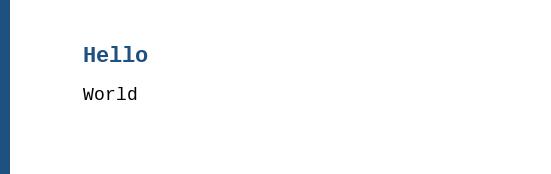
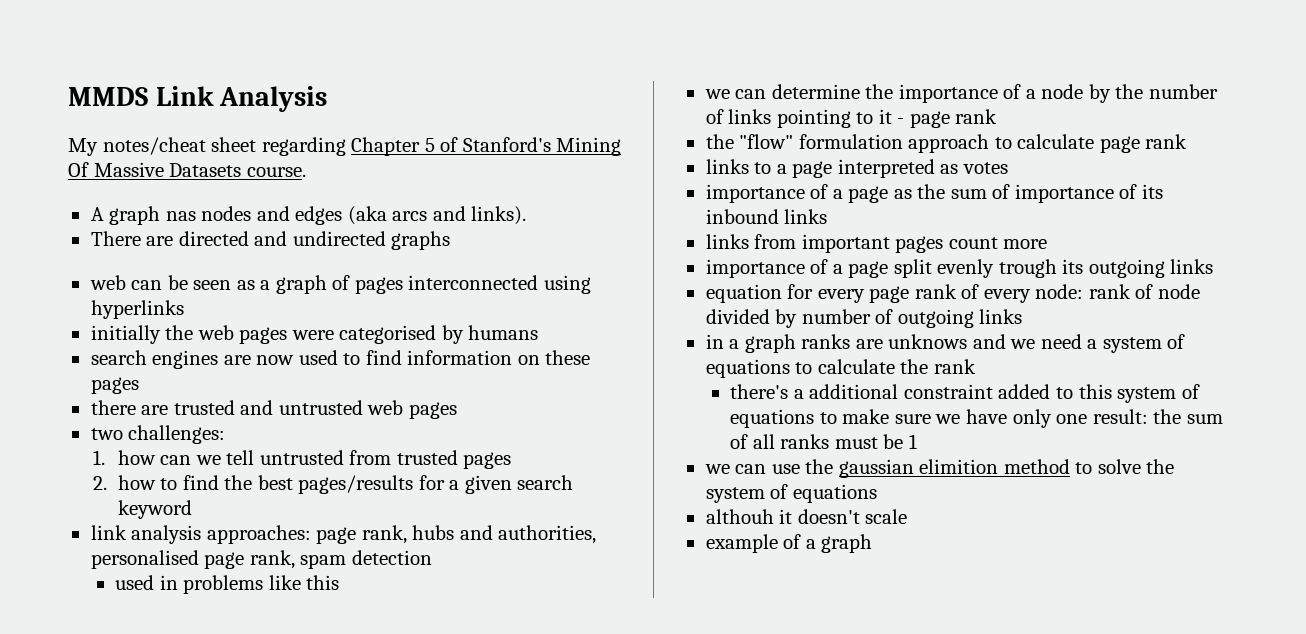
- Hello
- World
+ MMDS Link Analysis
+ My notes/cheat sheet regarding Chapter 5 of Stanford's Mining Of Massive Datasets course.
+ A graph nas nodes and edges (aka arcs and links).
+ There are directed and undirected graphs
+ web can be seen as a graph of pages interconnected using hyperlinks
+ initially the web pages were categorised by humans
+ search engines are now used to find information on these pages
+ there are trusted and untrusted web pages
+ two challenges:
+ 1. how can we tell untrusted from trusted pages
+ 2. how to find the best pages/results for a given search keyword
+ link analysis approaches: page rank, hubs and authorities, personalised page rank, spam detection
+ used in problems like this
+ we can determine the importance of a node by the number of links pointing to it - page rank
+ the "flow" formulation approach to calculate page rank
+ links to a page interpreted as votes
+ importance of a page as the sum of importance of its inbound links
+ links from important pages count more
+ importance of a page split evenly trough its outgoing links
+ equation for every page rank of every node: rank of node divided by number of outgoing links
+ in a graph ranks are unknows and we need a system of equations to calculate the rank
+ there's a additional constraint added to this system of equations to make sure we have only one result: the sum of all ranks must be 1
+ we can use the gaussian elimition method to solve the system of equations
+ althouh it doesn't scale
+ example of a graph

